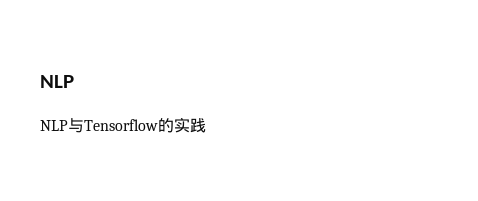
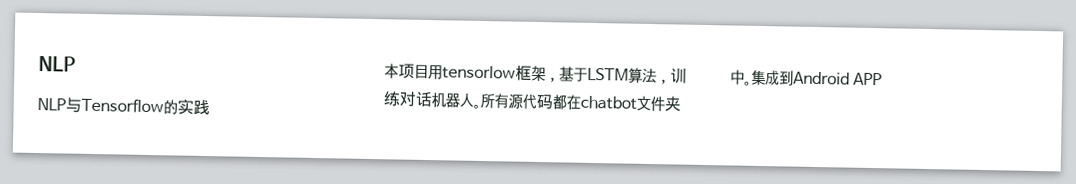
+ 本项目用tensorlow框架，基于LSTM算法，训练对话机器人。所有源代码都在chatbot文件夹中。集成到Android APP

